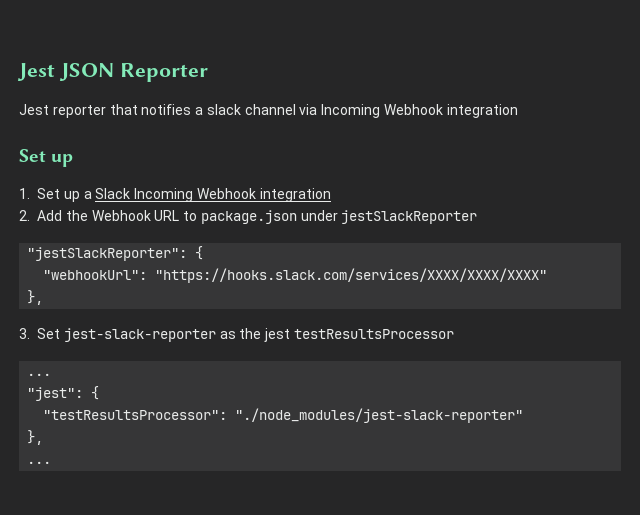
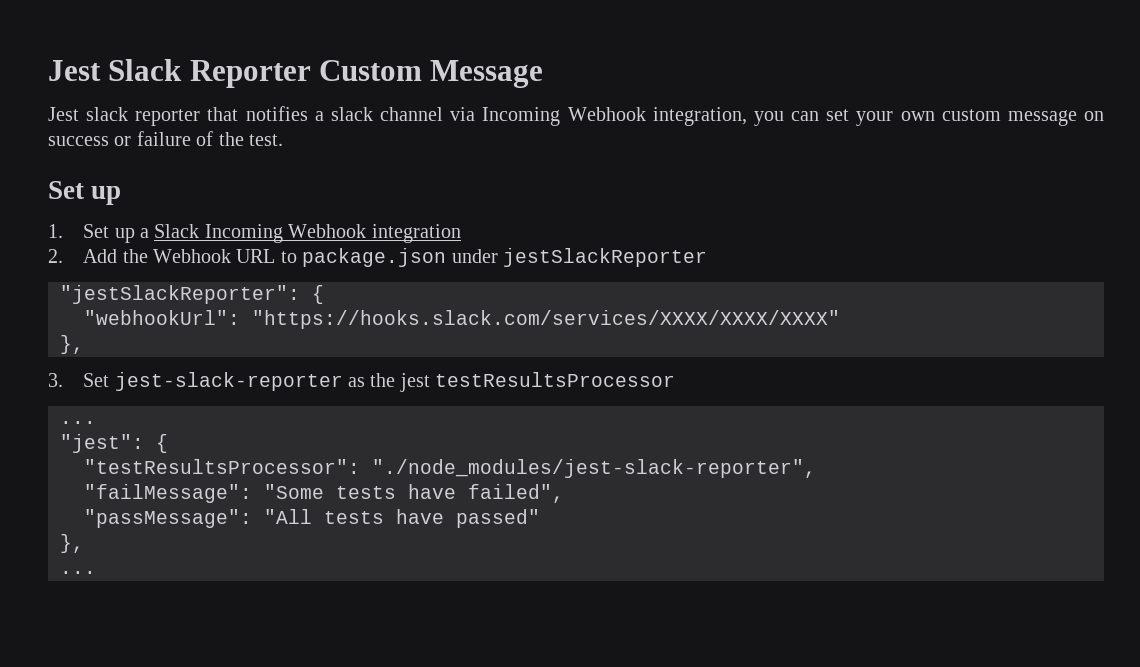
- Jest JSON Reporter
- Jest reporter that notifies a slack channel via Incoming Webhook integration
+ Jest Slack Reporter Custom Message
+ Jest slack reporter that notifies a slack channel via Incoming Webhook integration, you can set your own custom message on success or failure of the test.
- "testResultsProcessor": "./node_modules/jest-slack-reporter"
+ "testResultsProcessor": "./node_modules/jest-slack-reporter",
+ "failMessage": "Some tests have failed",
+ "passMessage": "All tests have passed"

